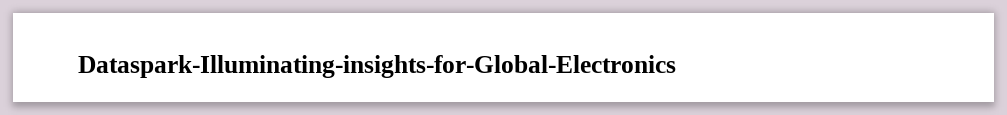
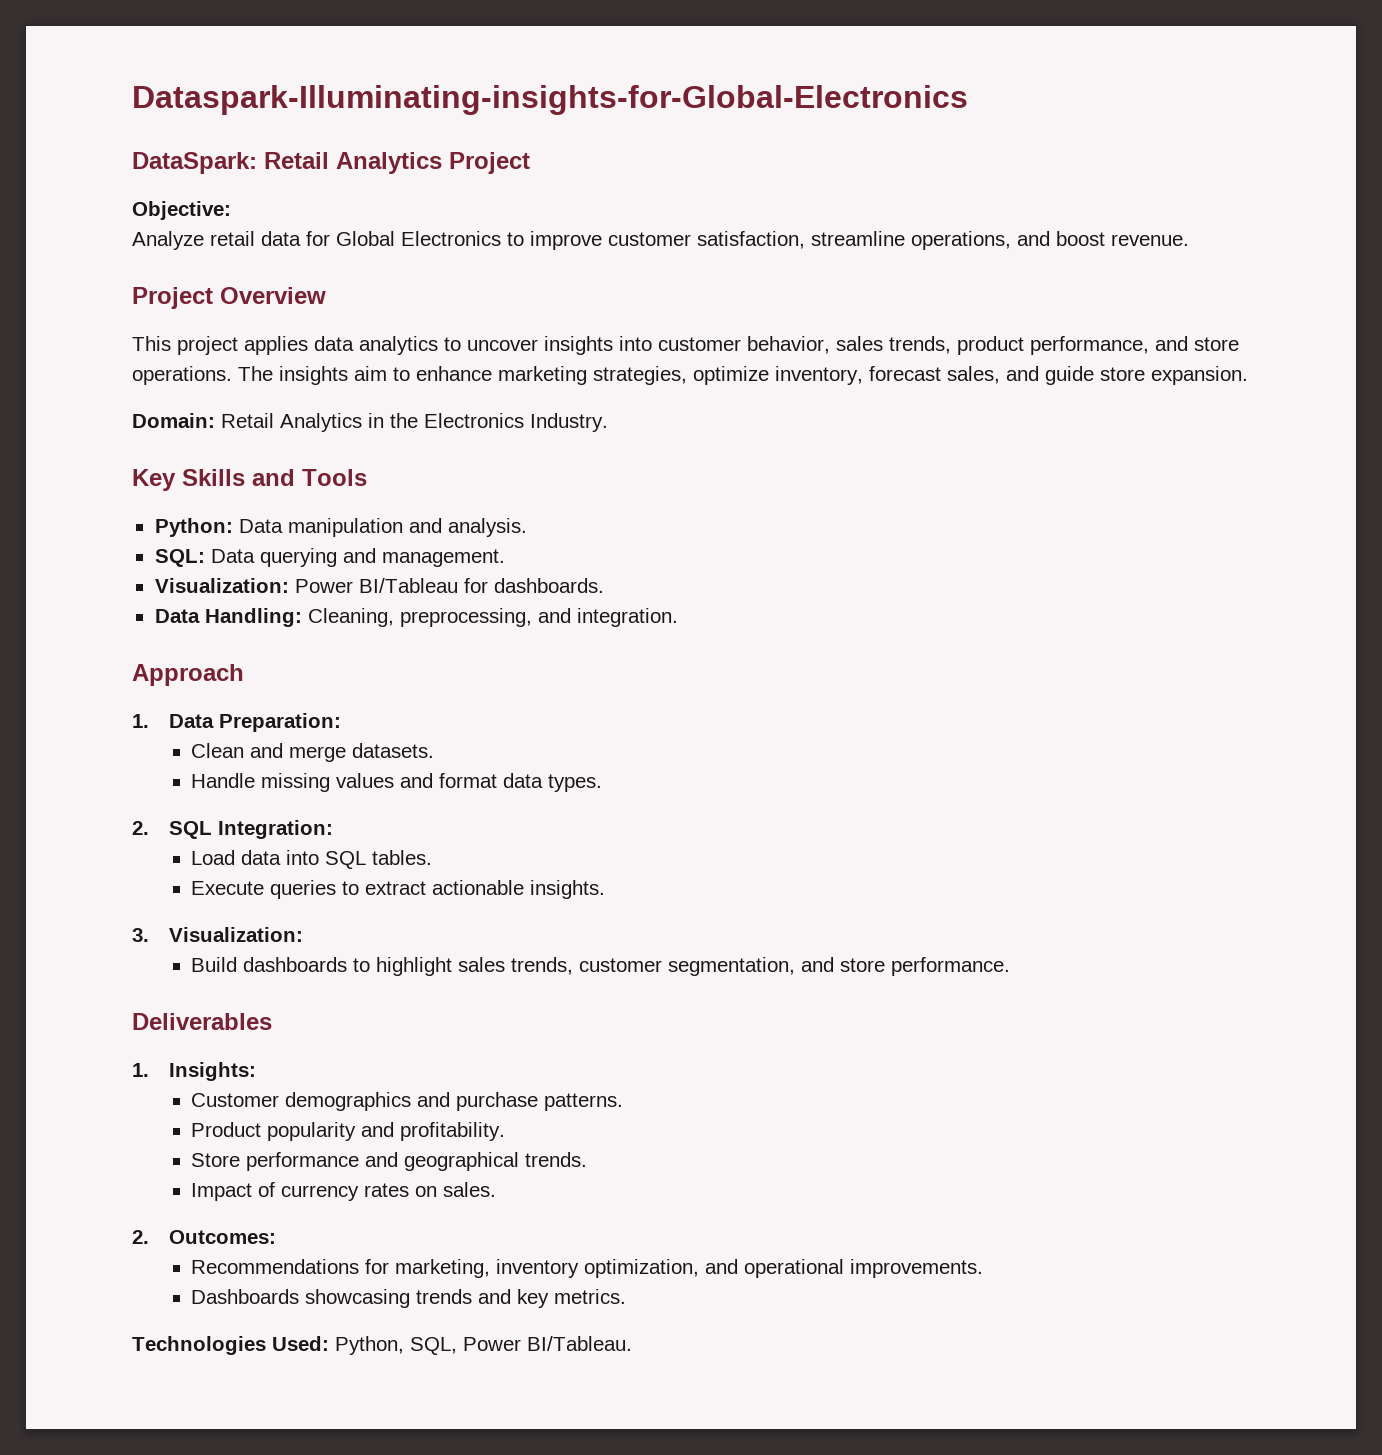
+ DataSpark: Retail Analytics Project
+ Objective:
+ Analyze retail data for Global Electronics to improve customer satisfaction, streamline operations, and boost revenue.
+ Project Overview
+ This project applies data analytics to uncover insights into customer behavior, sales trends, product performance, and store operations. The insights aim to enhance marketing strategies, optimize inventory, forecast sales, and guide store expansion.
+ Domain: Retail Analytics in the Electronics Industry.
+ Key Skills and Tools
+ Python: Data manipulation and analysis.
+ SQL: Data querying and management.
+ Visualization: Power BI/Tableau for dashboards.
+ Data Handling: Cleaning, preprocessing, and integration.
+ Approach
+ 1. Data Preparation:
+ Clean and merge datasets.
+ Handle missing values and format data types.
+ 2. SQL Integration:
+ Load data into SQL tables.
+ Execute queries to extract actionable insights.
+ 3. Visualization:
+ Build dashboards to highlight sales trends, customer segmentation, and store performance.
+ Deliverables
+ 1. Insights:
+ Customer demographics and purchase patterns.
+ Product popularity and profitability.
+ Store performance and geographical trends.
+ Impact of currency rates on sales.
+ 2. Outcomes:
+ Recommendations for marketing, inventory optimization, and operational improvements.
+ Dashboards showcasing trends and key metrics.
+ Technologies Used: Python, SQL, Power BI/Tableau.

